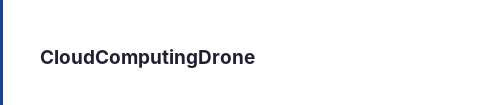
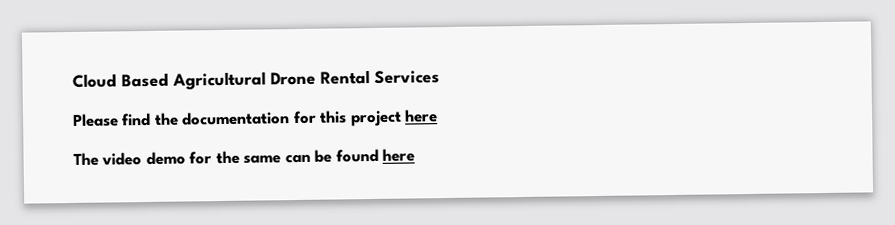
- CloudComputingDrone
+ Cloud Based Agricultural Drone Rental Services
+ Please find the documentation for this project here
+ The video demo for the same can be found here

